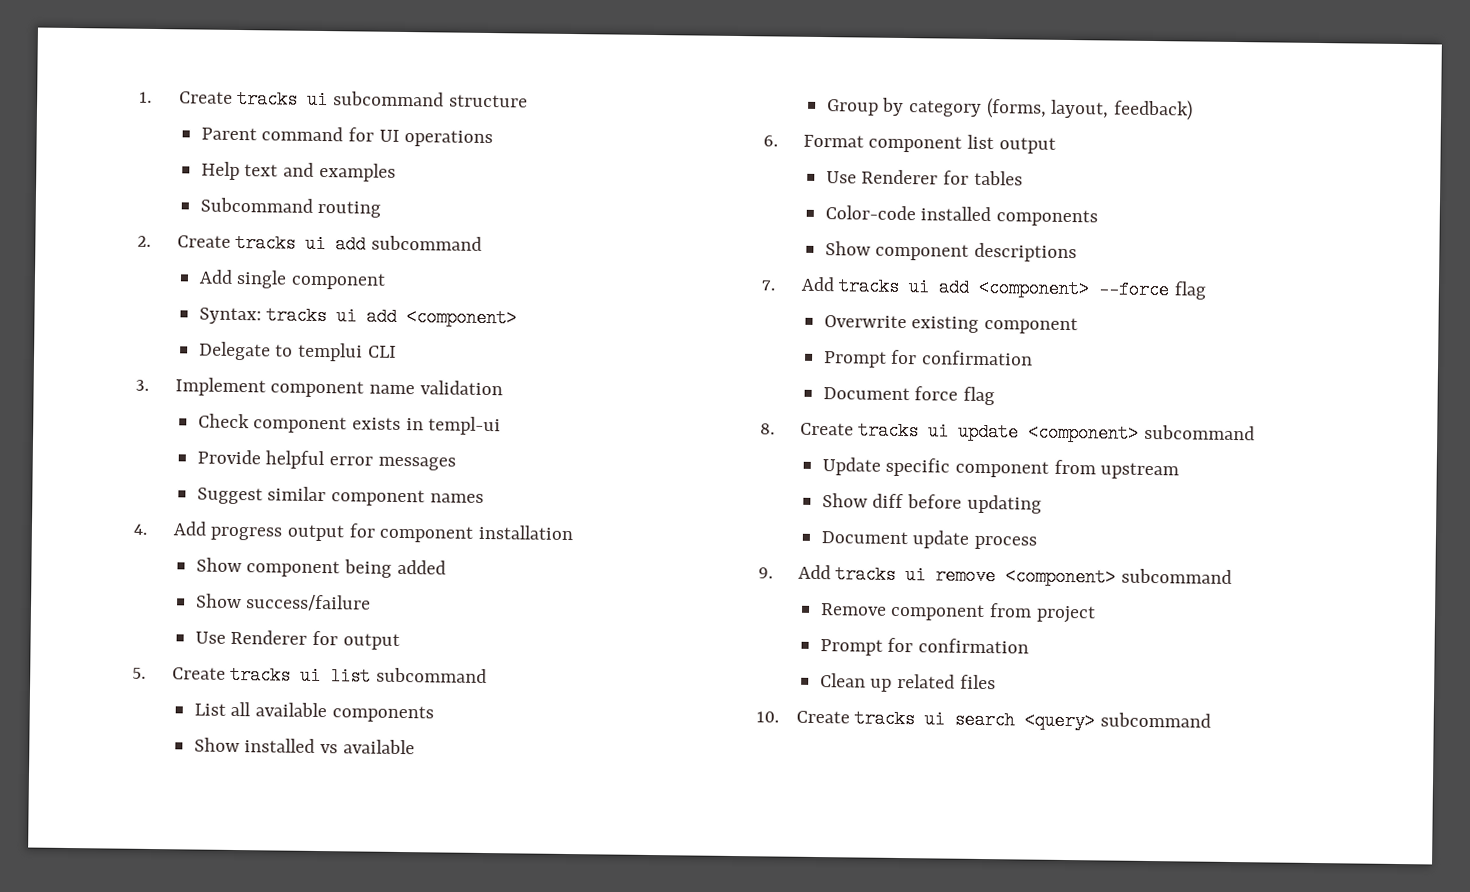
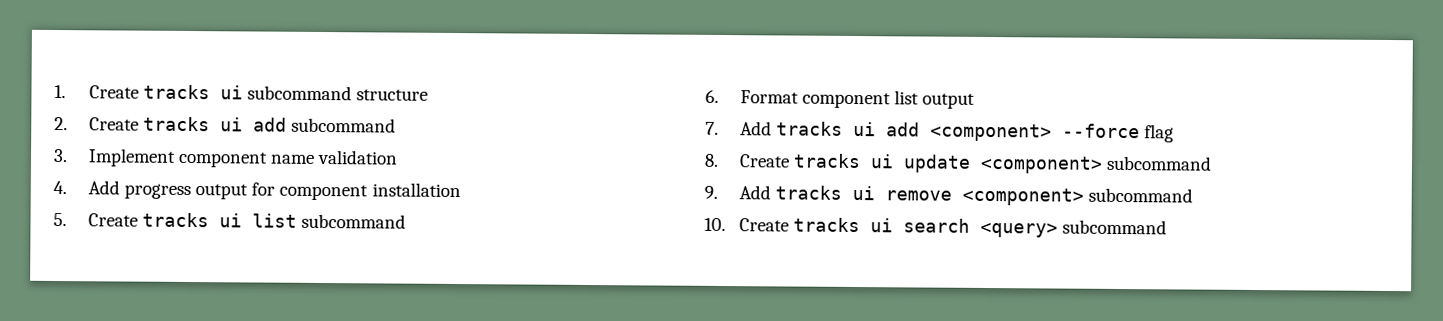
- Parent command for UI operations
- Help text and examples
- Subcommand routing
- Add single component
- Syntax: tracks ui add <component>
- Delegate to templui CLI
- Check component exists in templ-ui
- Provide helpful error messages
- Suggest similar component names
- Show component being added
- Show success/failure
- Use Renderer for output
- List all available components
- Show installed vs available
- Group by category (forms, layout, feedback)
- Use Renderer for tables
- Color-code installed components
- Show component descriptions
- Overwrite existing component
- Prompt for confirmation
- Document force flag
- Update specific component from upstream
- Show diff before updating
- Document update process
- Remove component from project
- Prompt for confirmation
- Clean up related files

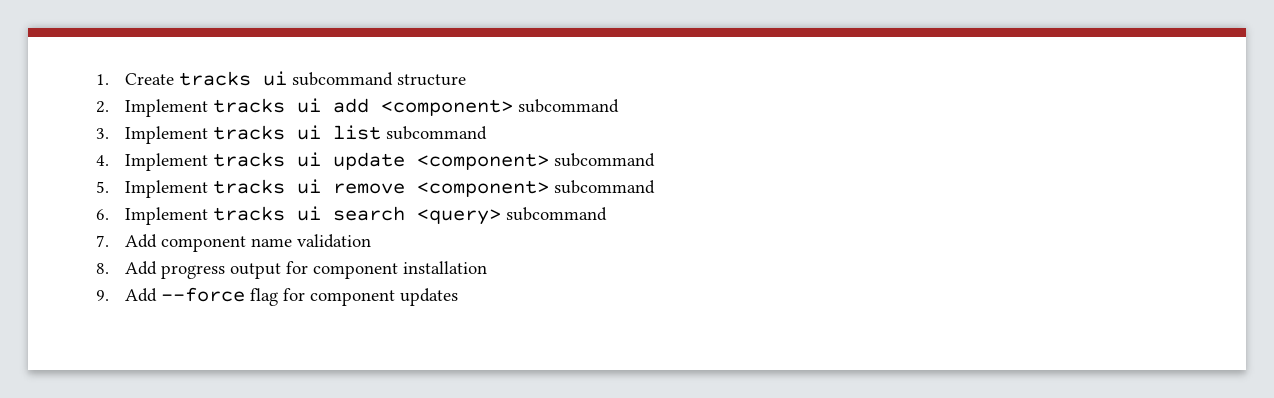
- 2. Create tracks ui add subcommand
+ 2. Implement tracks ui add <component> subcommand
- 3. Implement component name validation
+ 3. Implement tracks ui list subcommand
+ 4. Implement tracks ui update <component> subcommand
+ 5. Implement tracks ui remove <component> subcommand
+ 6. Implement tracks ui search <query> subcommand
+ 7. Add component name validation
- 4. Add progress output for component installation
+ 8. Add progress output for component installation
- 5. Create tracks ui list subcommand
- 6. Format component list output
- 7. Add tracks ui add <component> --force flag
- 8. Create tracks ui update <component> subcommand
- 9. Add tracks ui remove <component> subcommand
- 10. Create tracks ui search <query> subcommand
+ 9. Add --force flag for component updates

